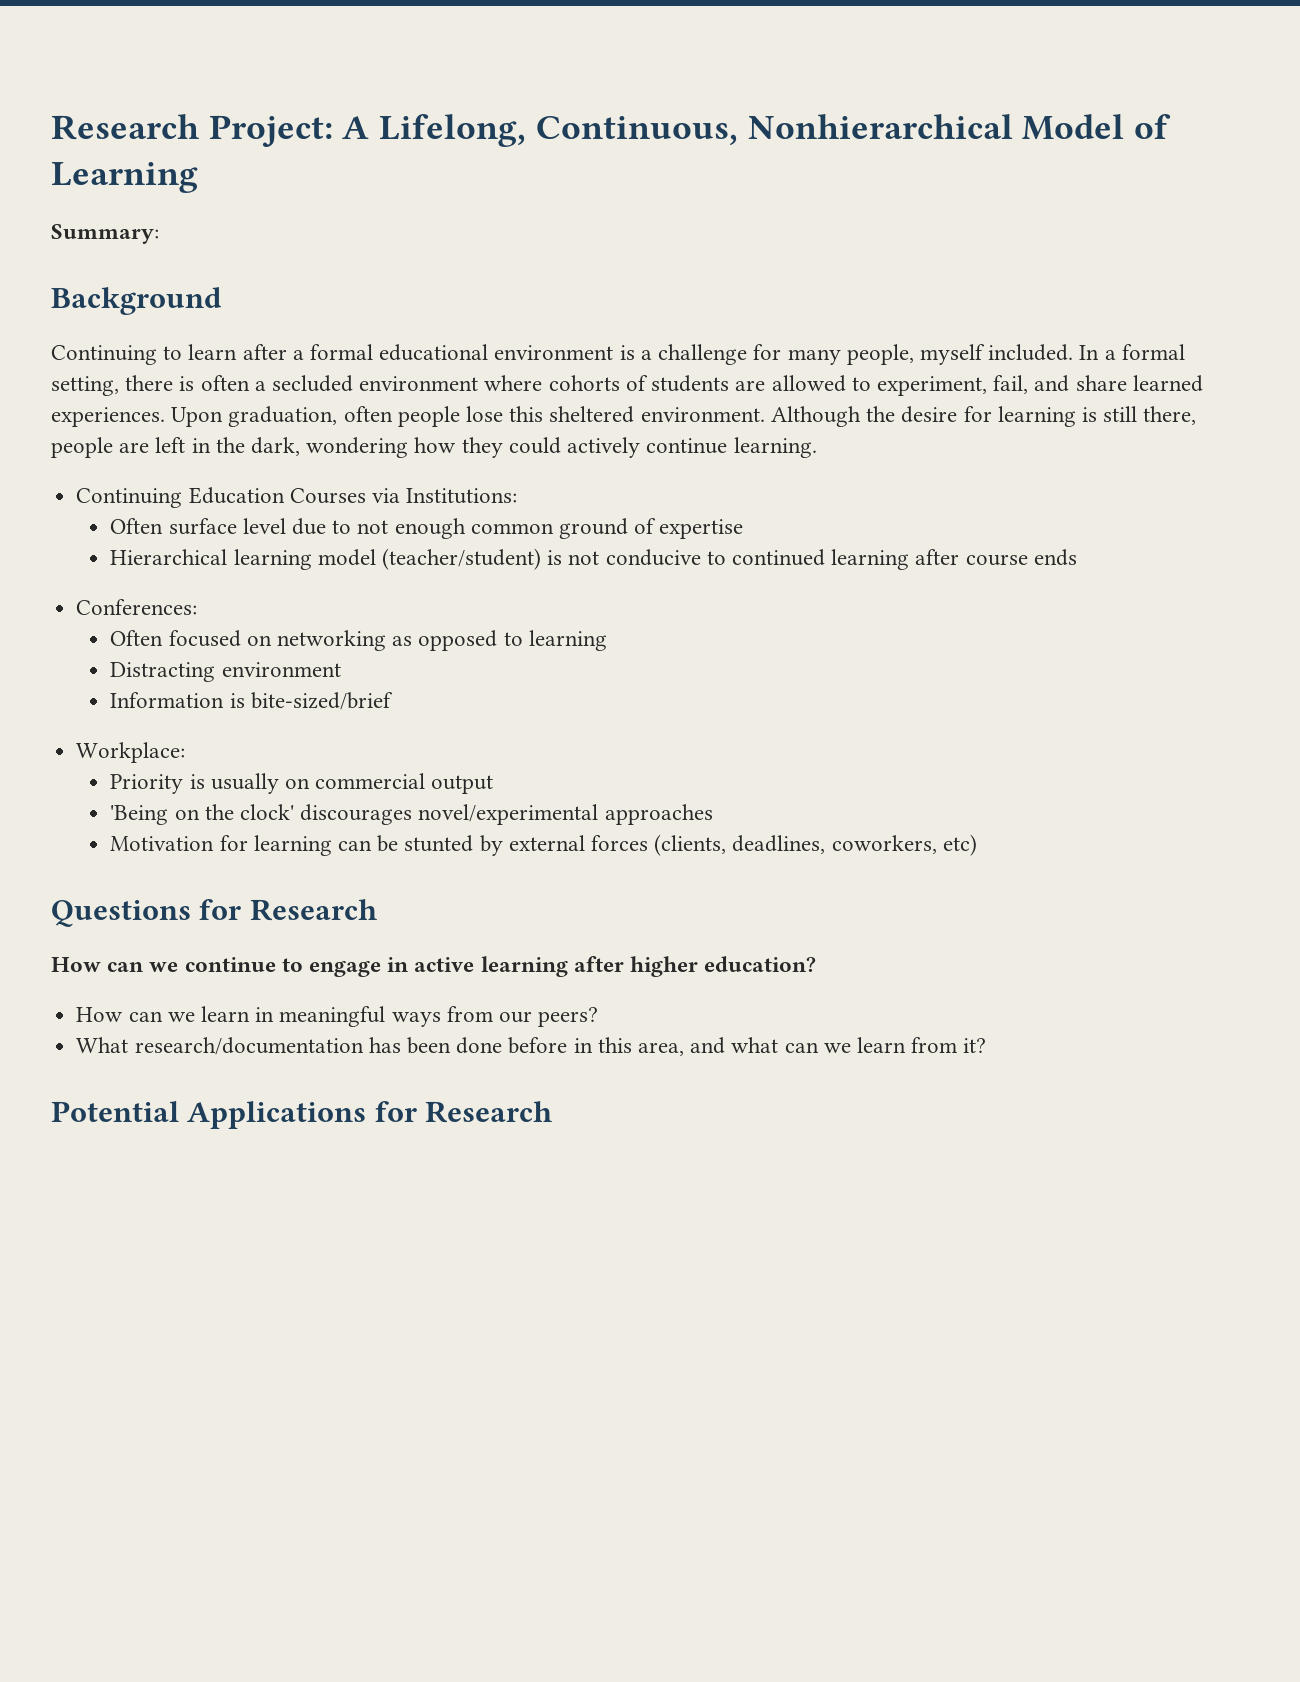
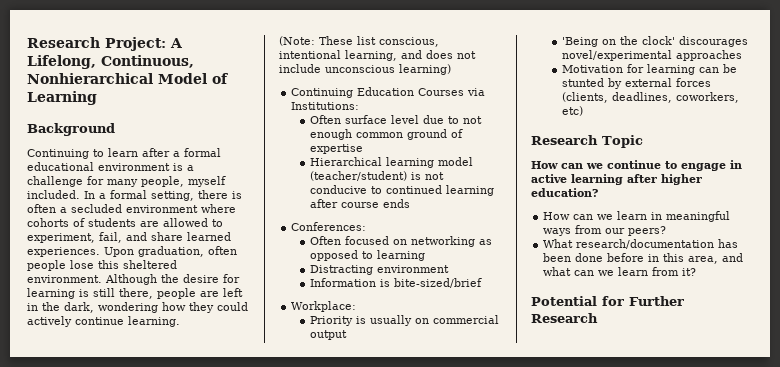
- Summary:
+ (Note: These list conscious, intentional learning, and does not include unconscious learning)
- Questions for Research
+ Research Topic
- Potential Applications for Research
+ Potential for Further Research

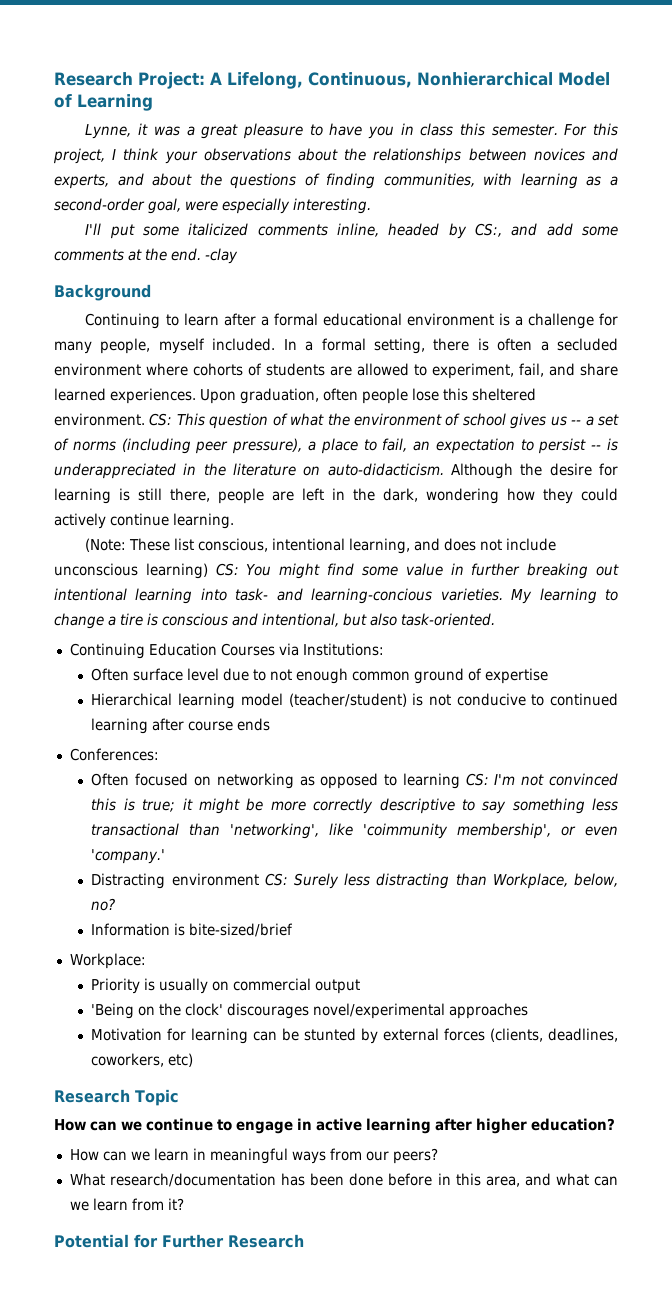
+ Lynne, it was a great pleasure to have you in class this semester. For this project, I think your observations about the relationships between novices and experts, and about the questions of finding communities, with learning as a second-order goal, were especially interesting.
+ I'll put some italicized comments inline, headed by CS:, and add some comments at the end. -clay
+ CS: This question of what the environment of school gives us -- a set of norms (including peer pressure), a place to fail, an expectation to persist -- is underappreciated in the literature on auto-didacticism.
- (Note: These list conscious, intentional learning, and does not include unconscious learning)
+ (Note: These list conscious, intentional learning, and does not include unconscious learning) CS: You might find some value in further breaking out intentional learning into task- and learning-concious varieties. My learning to change a tire is conscious and intentional, but also task-oriented.
- Often focused on networking as opposed to learning
- Distracting environment
+ Often focused on networking as opposed to learning CS: I'm not convinced this is true; it might be more correctly descriptive to say something less transactional than 'networking', like 'coimmunity membership', or even 'company.'
+ Distracting environment CS: Surely less distracting than Workplace, below, no?

